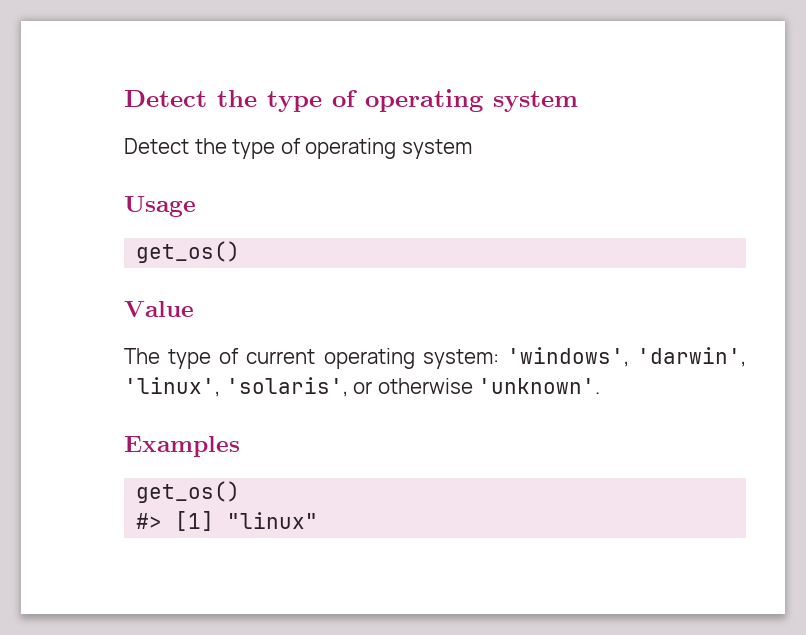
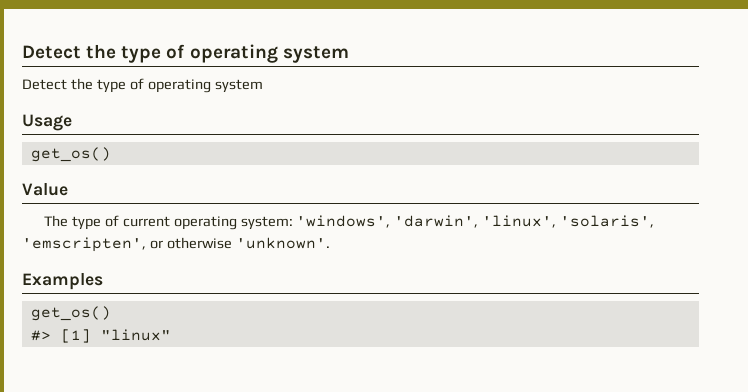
- The type of current operating system: 'windows', 'darwin', 'linux', 'solaris', or otherwise 'unknown'.
+ The type of current operating system: 'windows', 'darwin', 'linux', 'solaris', 'emscripten', or otherwise 'unknown'.

